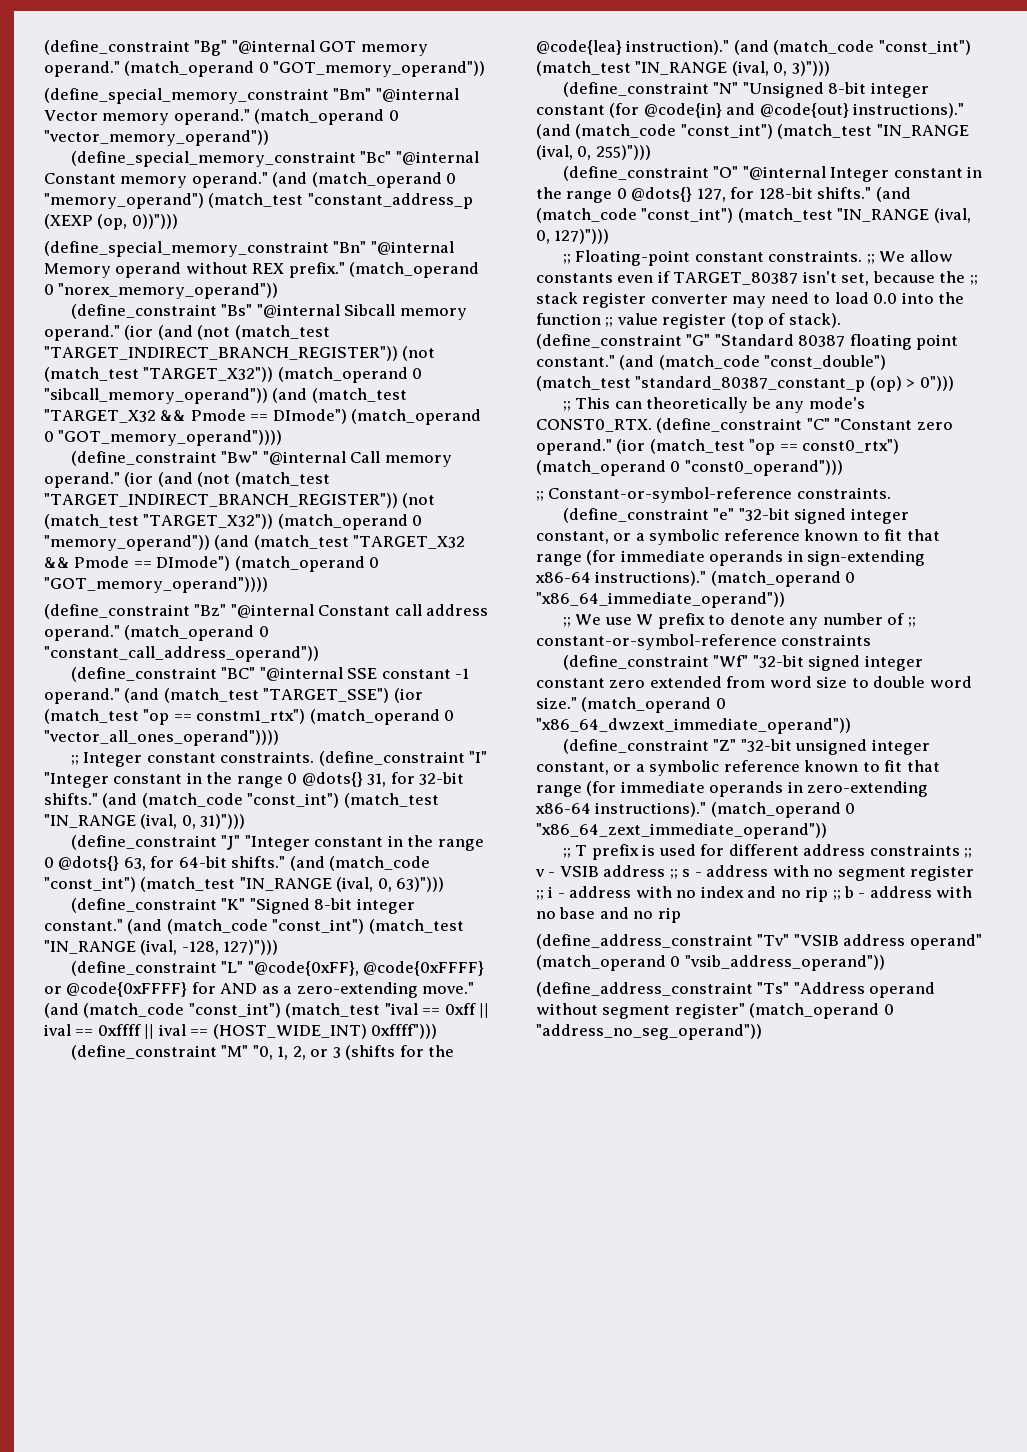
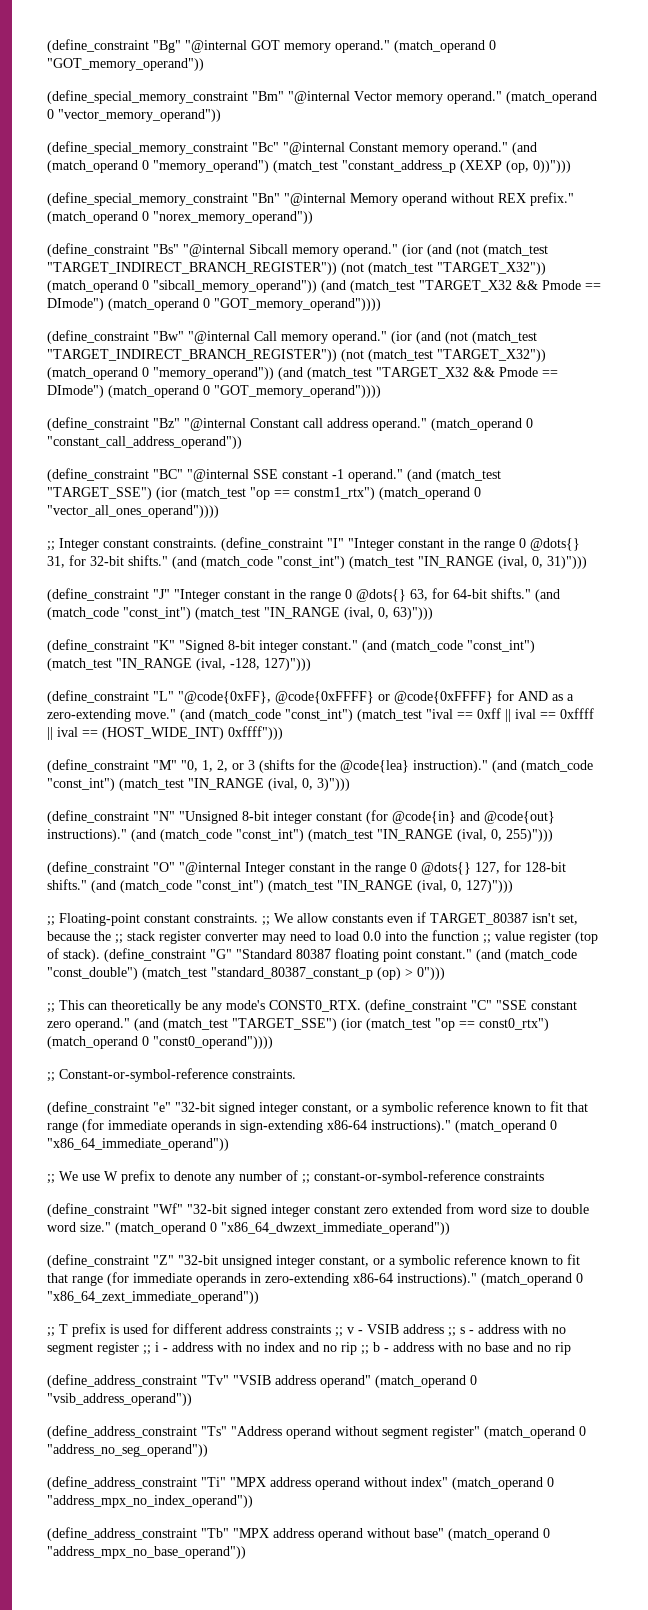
- (define_constraint "C" "Constant zero operand." (ior (match_test "op == const0_rtx") (match_operand 0 "const0_operand")))
+ (define_constraint "C" "SSE constant zero operand." (and (match_test "TARGET_SSE") (ior (match_test "op == const0_rtx") (match_operand 0 "const0_operand"))))
+ (define_address_constraint "Ti" "MPX address operand without index" (match_operand 0 "address_mpx_no_index_operand"))
+ (define_address_constraint "Tb" "MPX address operand without base" (match_operand 0 "address_mpx_no_base_operand"))

